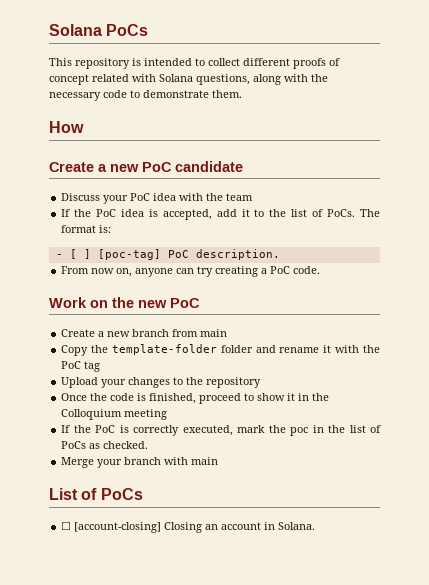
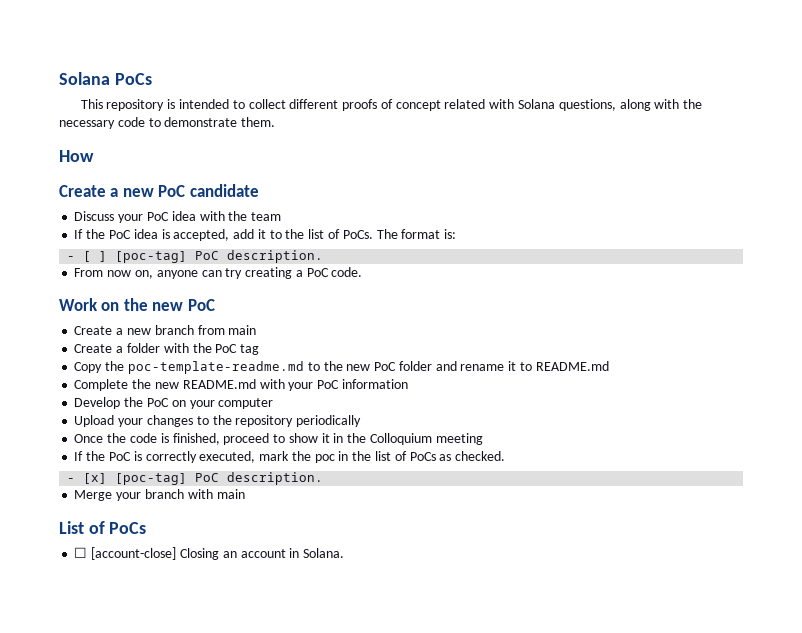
- Copy the template-folder folder and rename it with the PoC tag
+ Create a folder with the PoC tag
+ Copy the poc-template-readme.md to the new PoC folder and rename it to README.md
+ Complete the new README.md with your PoC information
+ Develop the PoC on your computer
- Upload your changes to the repository
+ Upload your changes to the repository periodically
+ - [x] [poc-tag] PoC description.
- ☐ [account-closing] Closing an account in Solana.
+ ☐ [account-close] Closing an account in Solana.

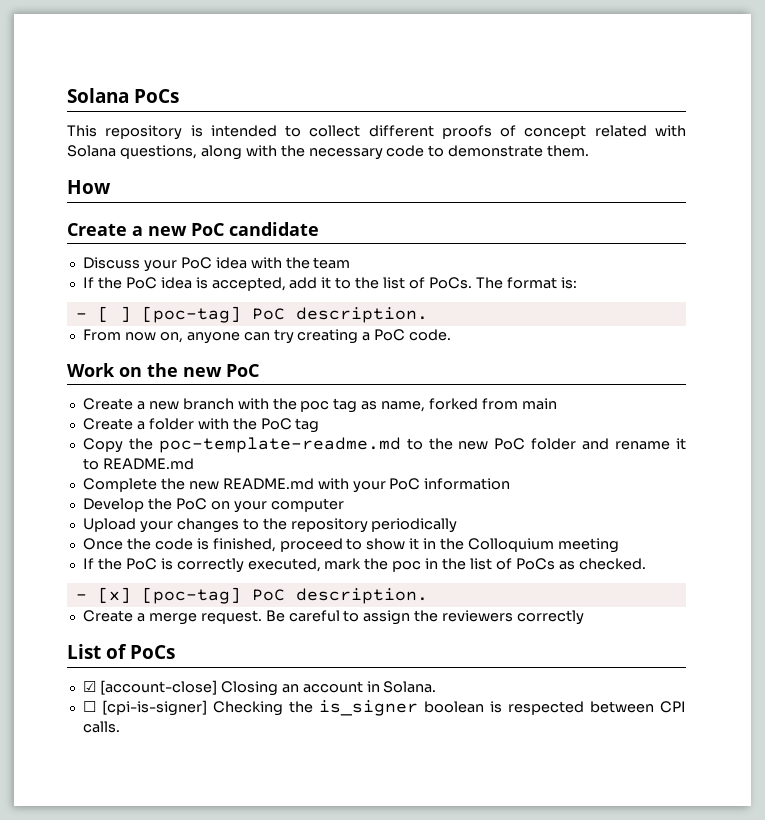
- Create a new branch from main
+ Create a new branch with the poc tag as name, forked from main
- Merge your branch with main
+ Create a merge request. Be careful to assign the reviewers correctly
- ☐ [account-close] Closing an account in Solana.
+ ☑ [account-close] Closing an account in Solana.
+ ☐ [cpi-is-signer] Checking the is_signer boolean is respected between CPI calls.

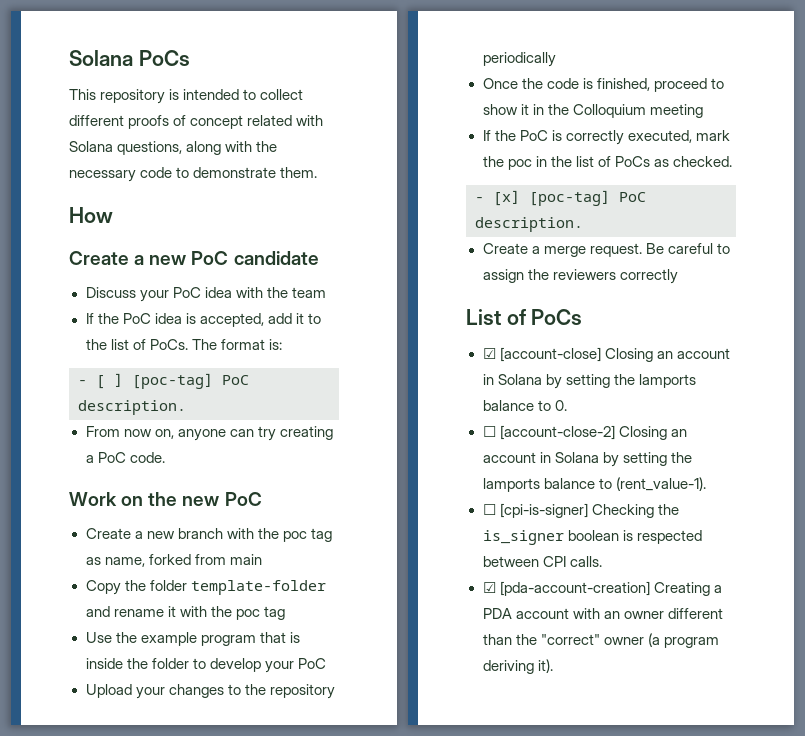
- Create a folder with the PoC tag
- Copy the poc-template-readme.md to the new PoC folder and rename it to README.md
- Complete the new README.md with your PoC information
- Develop the PoC on your computer
+ Copy the folder template-folder and rename it with the poc tag
+ Use the example program that is inside the folder to develop your PoC
- ☑ [account-close] Closing an account in Solana.
+ ☑ [account-close] Closing an account in Solana by setting the lamports balance to 0.
+ ☐ [account-close-2] Closing an account in Solana by setting the lamports balance to (rent_value-1).
+ ☑ [pda-account-creation] Creating a PDA account with an owner different than the "correct" owner (a program deriving it).

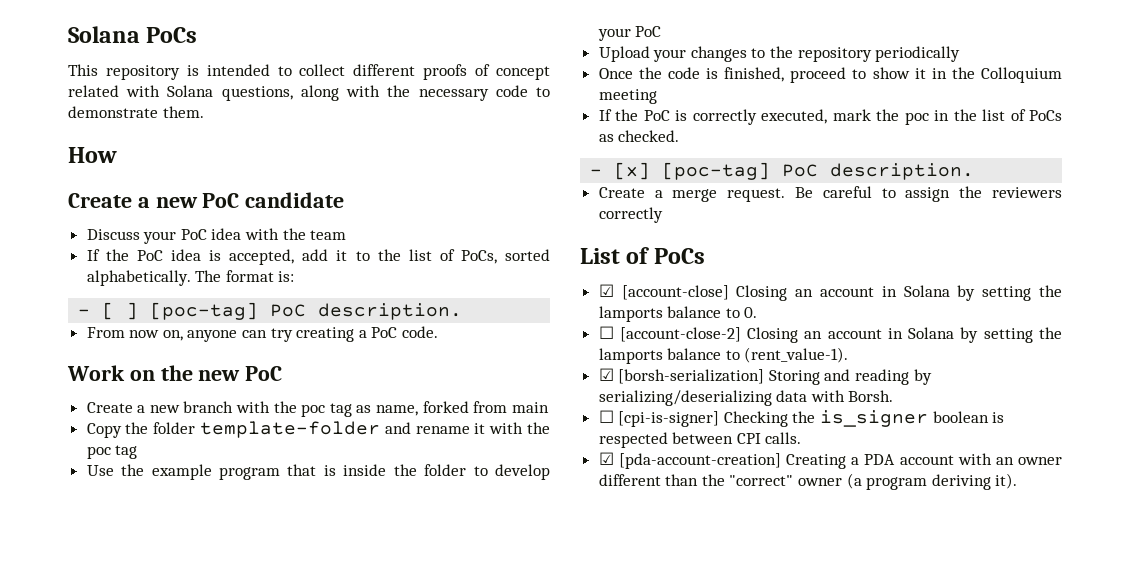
- If the PoC idea is accepted, add it to the list of PoCs.
+ If the PoC idea is accepted, add it to the list of PoCs, sorted alphabetically.
+ ☑ [borsh-serialization] Storing and reading by serializing/deserializing data with Borsh.

